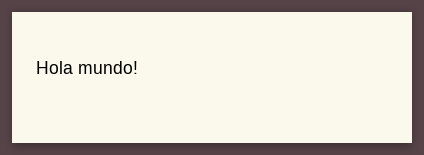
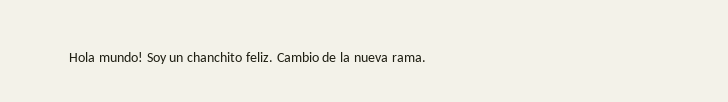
+ Soy un chanchito feliz. Cambio de la nueva rama.

